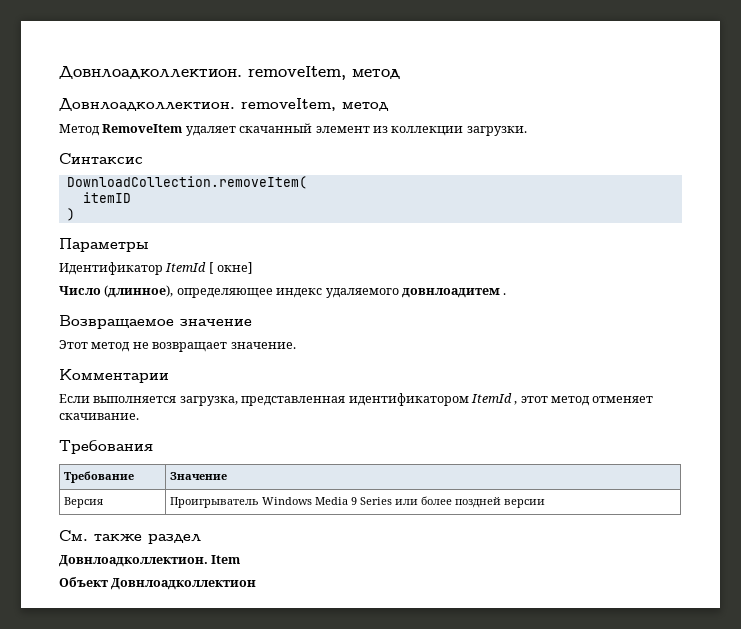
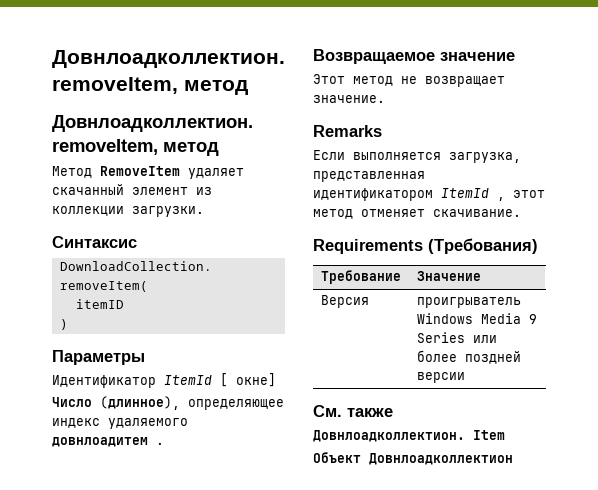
- Комментарии
+ Remarks
- Требования
+ Requirements (Требования)
- Версия | Проигрыватель Windows Media 9 Series или более поздней версии
+ Версия | проигрыватель Windows Media 9 Series или более поздней версии
- См. также раздел
+ См. также

